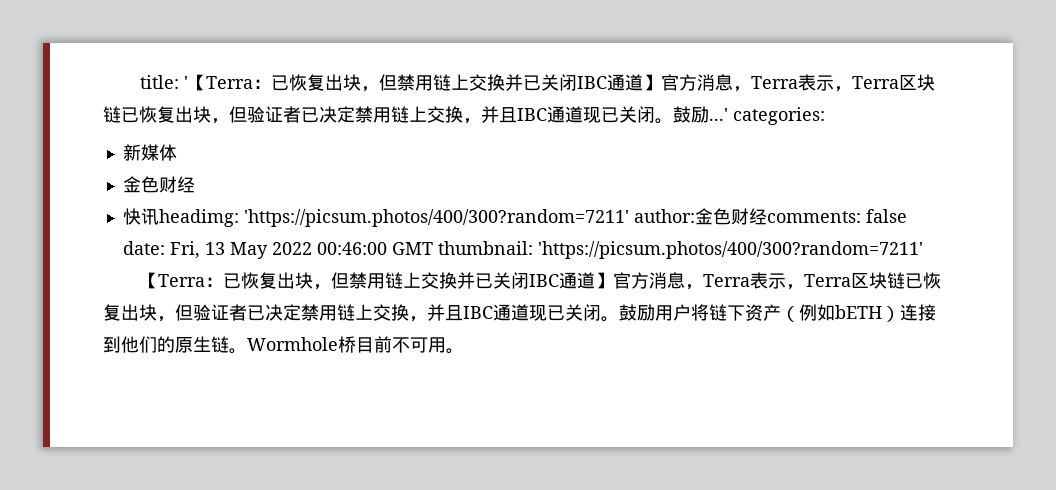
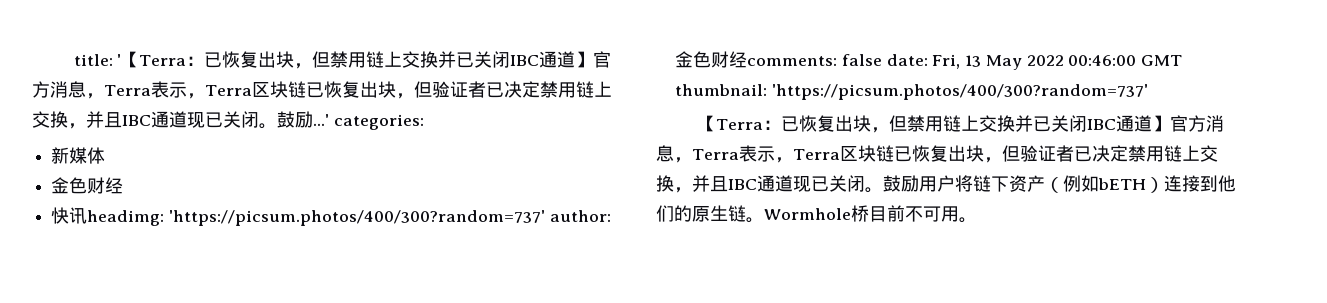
- 快讯headimg: 'https://picsum.photos/400/300?random=7211' author:金色财经comments: false date: Fri, 13 May 2022 00:46:00 GMT thumbnail: 'https://picsum.photos/400/300?random=7211'
+ 快讯headimg: 'https://picsum.photos/400/300?random=737' author:金色财经comments: false date: Fri, 13 May 2022 00:46:00 GMT thumbnail: 'https://picsum.photos/400/300?random=737'

